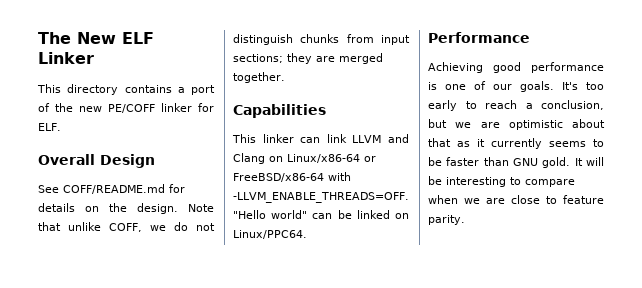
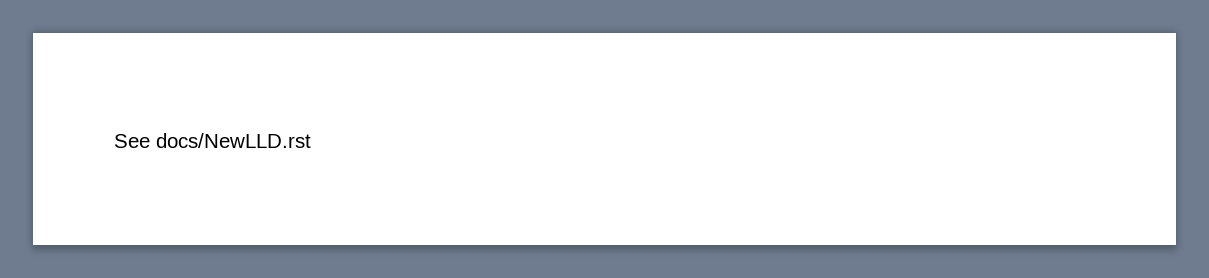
- The New ELF Linker
- This directory contains a port of the new PE/COFF linker for ELF.
- Overall Design
- See COFF/README.md for details on the design. Note that unlike COFF, we do not distinguish chunks from input sections; they are merged together.
- Capabilities
- This linker can link LLVM and Clang on Linux/x86-64 or FreeBSD/x86-64 with -LLVM_ENABLE_THREADS=OFF. "Hello world" can be linked on Linux/PPC64.
- Performance
- Achieving good performance is one of our goals. It's too early to reach a conclusion, but we are optimistic about that as it currently seems to be faster than GNU gold. It will be interesting to compare when we are close to feature parity.
+ See docs/NewLLD.rst

